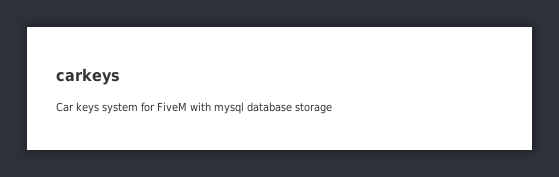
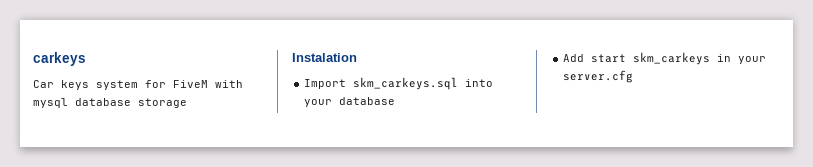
+ Instalation
+ Import skm_carkeys.sql into your database
+ Add start skm_carkeys in your server.cfg

